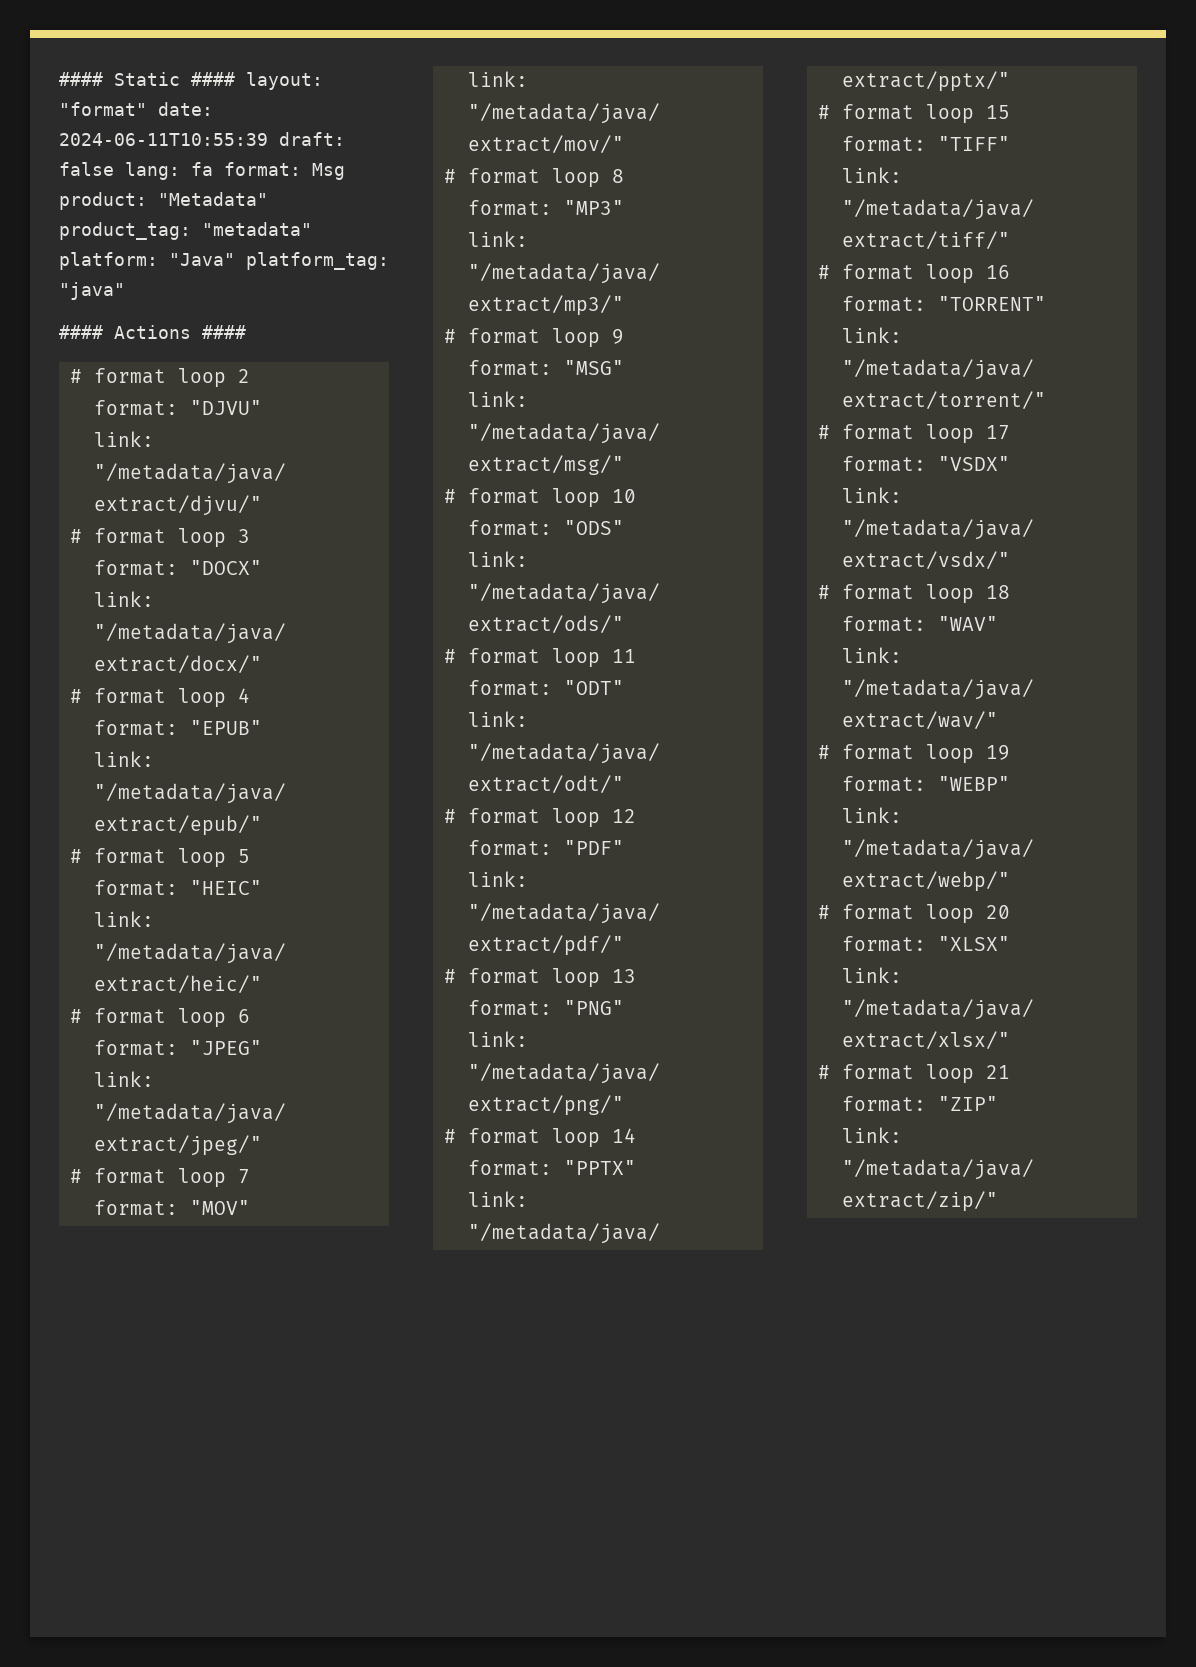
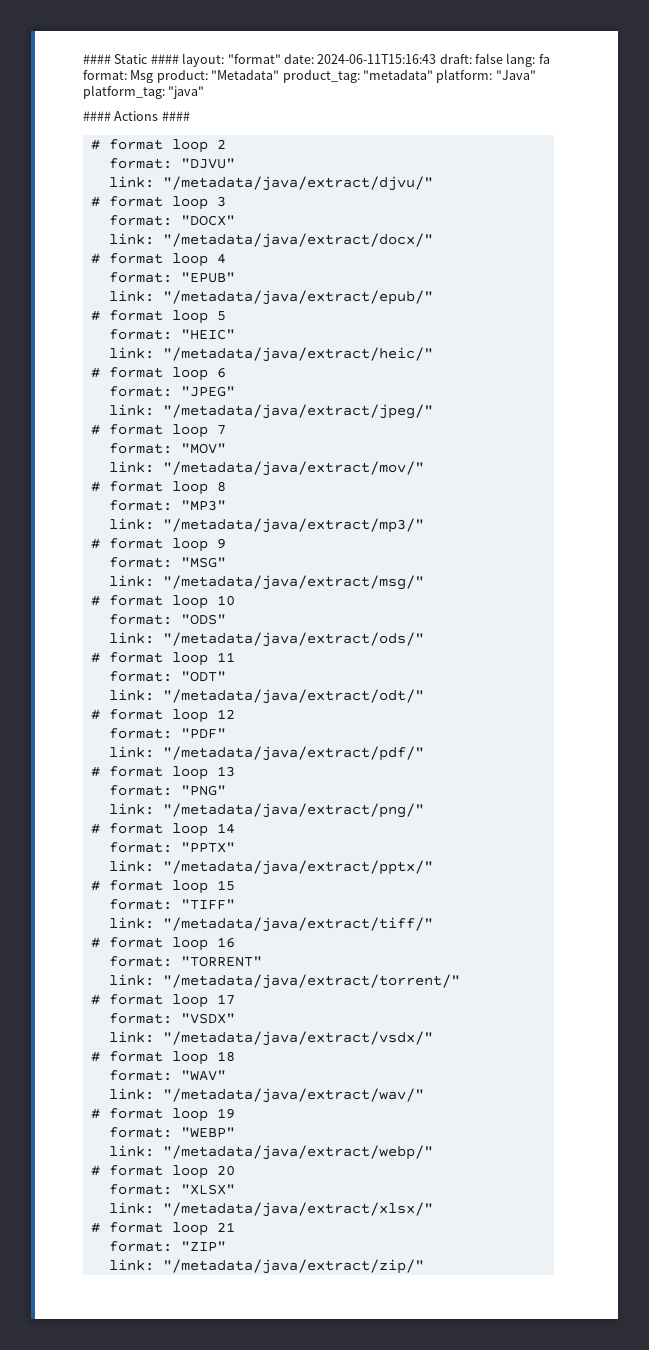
- #### Static #### layout: "format" date: 2024-06-11T10:55:39 draft: false lang: fa format: Msg product: "Metadata" product_tag: "metadata" platform: "Java" platform_tag: "java"
+ #### Static #### layout: "format" date: 2024-06-11T15:16:43 draft: false lang: fa format: Msg product: "Metadata" product_tag: "metadata" platform: "Java" platform_tag: "java"

